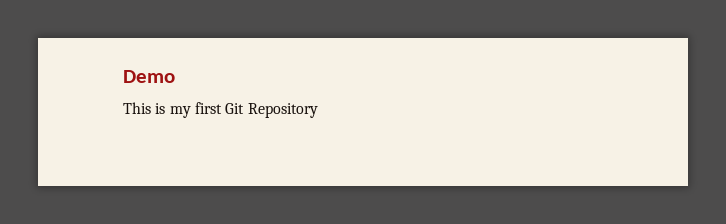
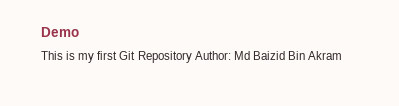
- This is my first Git Repository
+ This is my first Git Repository Author: Md Baizid Bin Akram

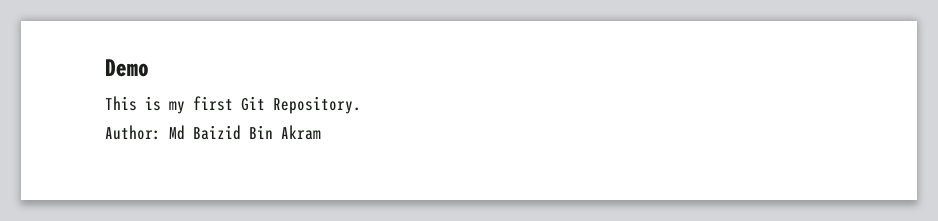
- This is my first Git Repository Author: Md Baizid Bin Akram
+ This is my first Git Repository.
+ Author: Md Baizid Bin Akram

